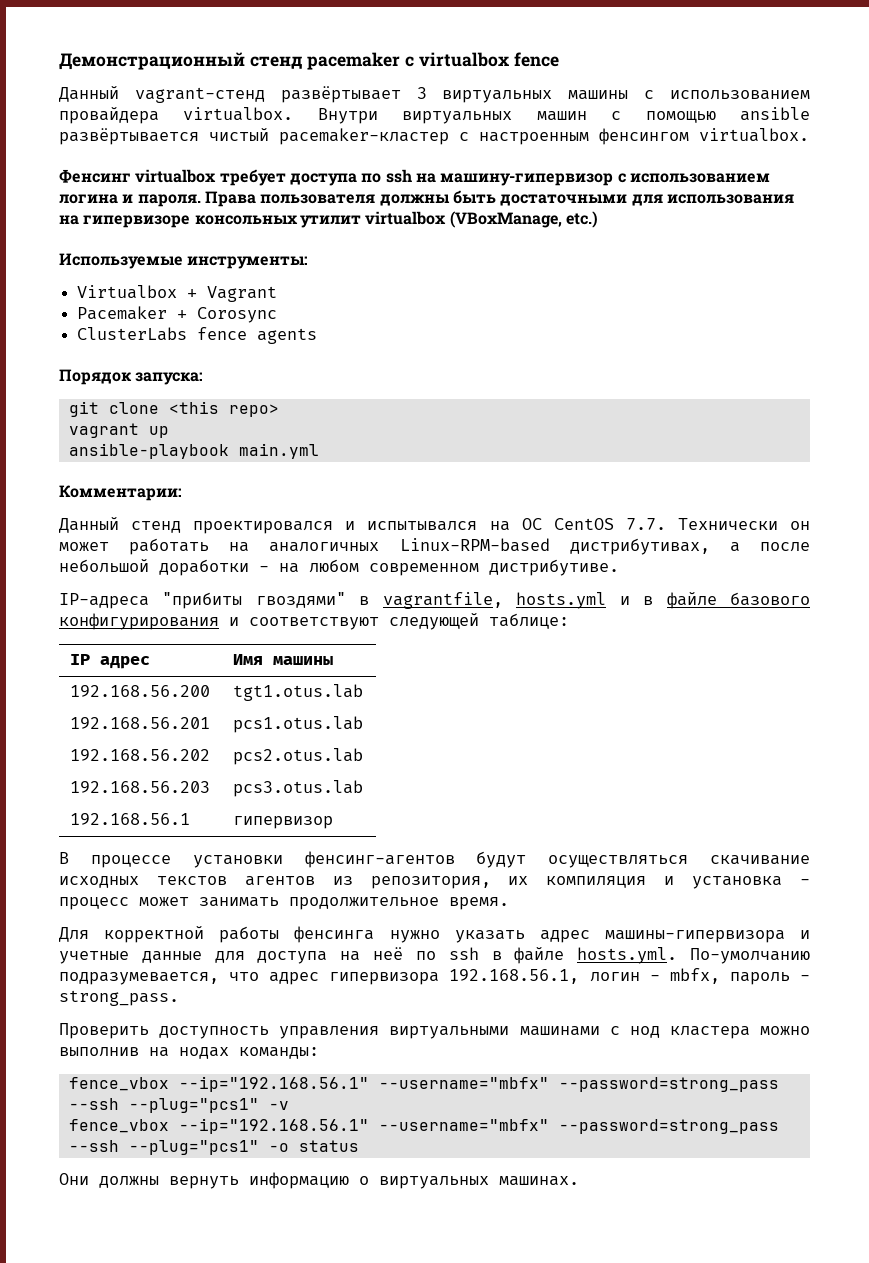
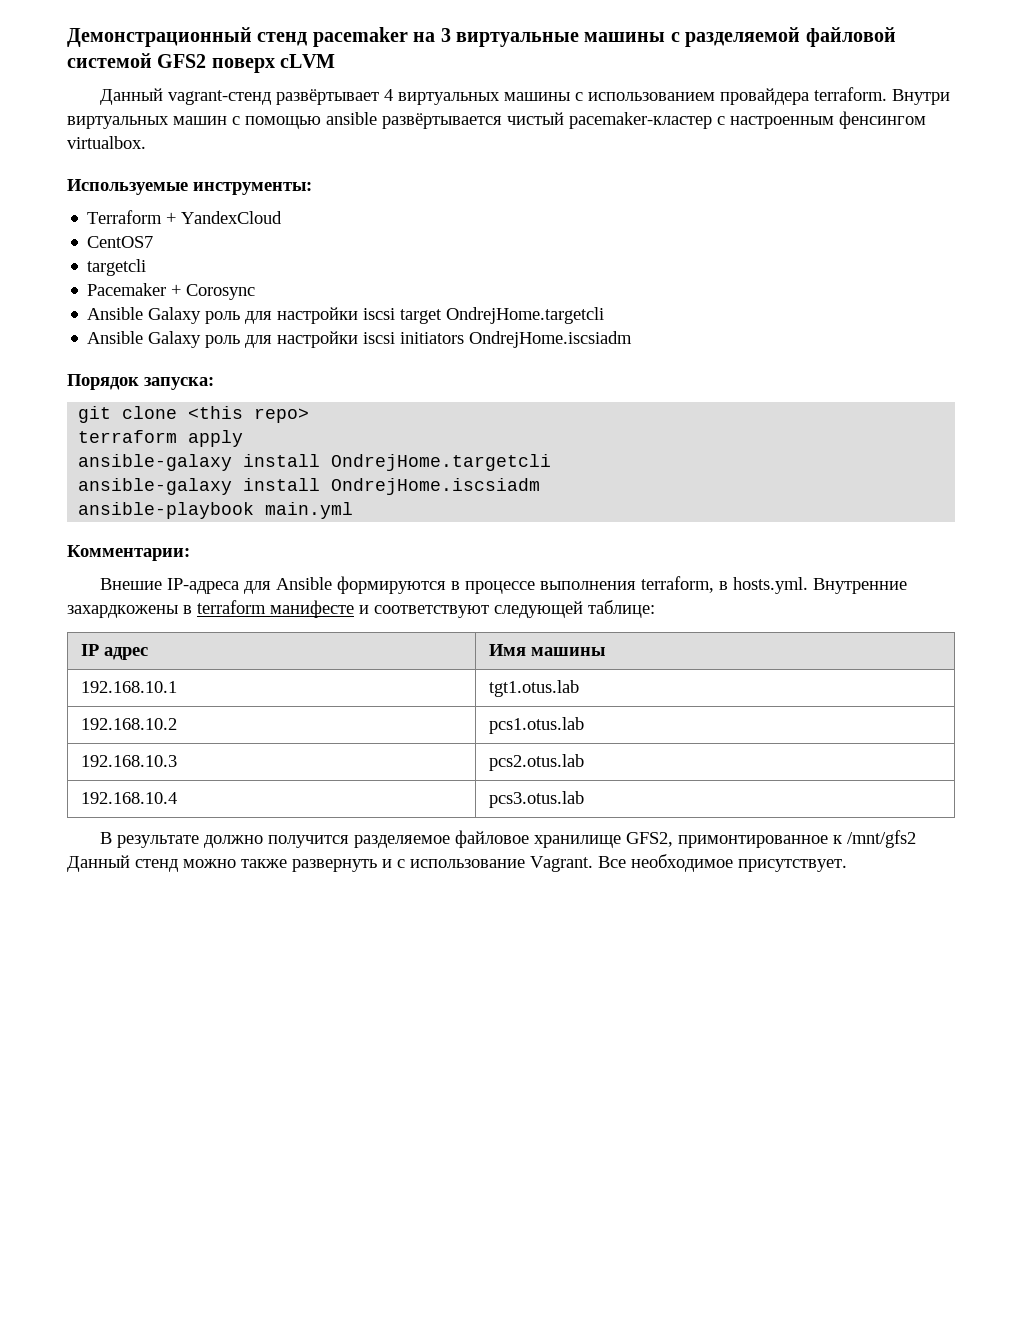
- Демонстрационный стенд pacemaker c virtualbox fence
+ Демонстрационный стенд pacemaker на 3 виртуальные машины с разделяемой файловой системой GFS2 поверх cLVM
- Данный vagrant-стенд развёртывает 3 виртуальных машины с использованием провайдера virtualbox.
+ Данный vagrant-стенд развёртывает 4 виртуальных машины с использованием провайдера terraform.
- Фенсинг virtualbox требует доступа по ssh на машину-гипервизор с использованием логина и пароля. Права пользователя должны быть достаточными для использования на гипервизоре консольных утилит virtualbox (VBoxManage, etc.)
  Используемые инструменты:
- Virtualbox + Vagrant
+ Terraform + YandexCloud
+ CentOS7
+ targetcli
  Pacemaker + Corosync
- ClusterLabs fence agents
+ Ansible Galaxy роль для настройки iscsi target OndrejHome.targetcli
+ Ansible Galaxy роль для настройки iscsi initiators OndrejHome.iscsiadm
- vagrant up
+ terraform apply
+ ansible-galaxy install OndrejHome.targetcli
+ ansible-galaxy install OndrejHome.iscsiadm
  ansible-playbook main.yml
  Комментарии:
- Данный стенд проектировался и испытывался на ОС CentOS 7.7. Технически он может работать на аналогичных Linux-RPM-based дистрибутивах, а после небольшой доработки - на любом современном дистрибутиве.
- IP-адреса "прибиты гвоздями" в vagrantfile, hosts.yml и в файле базового конфигурирования и соответствуют следующей таблице:
+ Внешие IP-адреса для Ansible формируются в процессе выполнения terraform, в hosts.yml. Внутренние захардкожены в terraform манифесте и соответствуют следующей таблице:
- 192.168.56.200 | tgt1.otus.lab
+ 192.168.10.1 | tgt1.otus.lab
- 192.168.56.201 | pcs1.otus.lab
+ 192.168.10.2 | pcs1.otus.lab
- 192.168.56.202 | pcs2.otus.lab
+ 192.168.10.3 | pcs2.otus.lab
- 192.168.56.203 | pcs3.otus.lab
+ 192.168.10.4 | pcs3.otus.lab
- 192.168.56.1 | гипервизор
- В процессе установки фенсинг-агентов будут осуществляться скачивание исходных текстов агентов из репозитория, их компиляция и установка - процесс может занимать продолжительное время.
- Для корректной работы фенсинга нужно указать адрес машины-гипервизора и учетные данные для доступа на неё по ssh в файле hosts.yml. По-умолчанию подразумевается, что адрес гипервизора 192.168.56.1, логин - mbfx, пароль - strong_pass.
- Проверить доступность управления виртуальными машинами с нод кластера можно выполнив на нодах команды:
- fence_vbox --ip="192.168.56.1" --username="mbfx" --password=strong_pass --ssh --plug="pcs1" -v
- fence_vbox --ip="192.168.56.1" --username="mbfx" --password=strong_pass --ssh --plug="pcs1" -o status
- Они должны вернуть информацию о виртуальных машинах.
+ В результате должно получится разделяемое файловое хранилище GFS2, примонтированное к /mnt/gfs2 Данный стенд можно также развернуть и с использование Vagrant. Все необходимое присутствует.

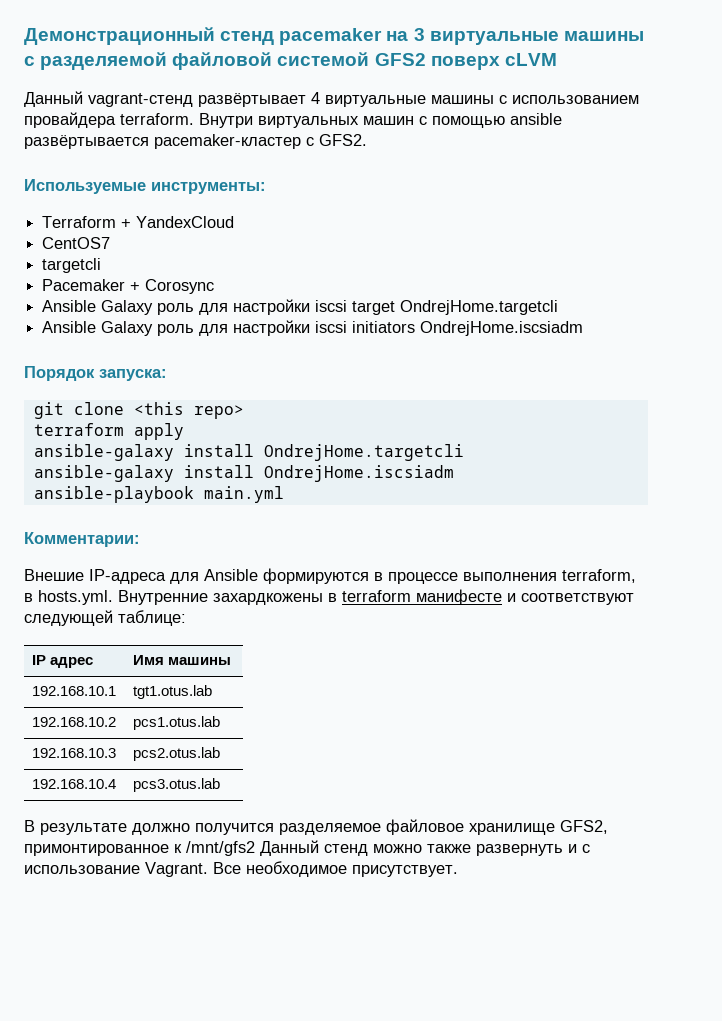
- Данный vagrant-стенд развёртывает 4 виртуальных машины с использованием провайдера terraform.
+ Данный vagrant-стенд развёртывает 4 виртуальные машины с использованием провайдера terraform.
- Внутри виртуальных машин с помощью ansible развёртывается чистый pacemaker-кластер с настроенным фенсингом virtualbox.
+ Внутри виртуальных машин с помощью ansible развёртывается pacemaker-кластер с GFS2.

